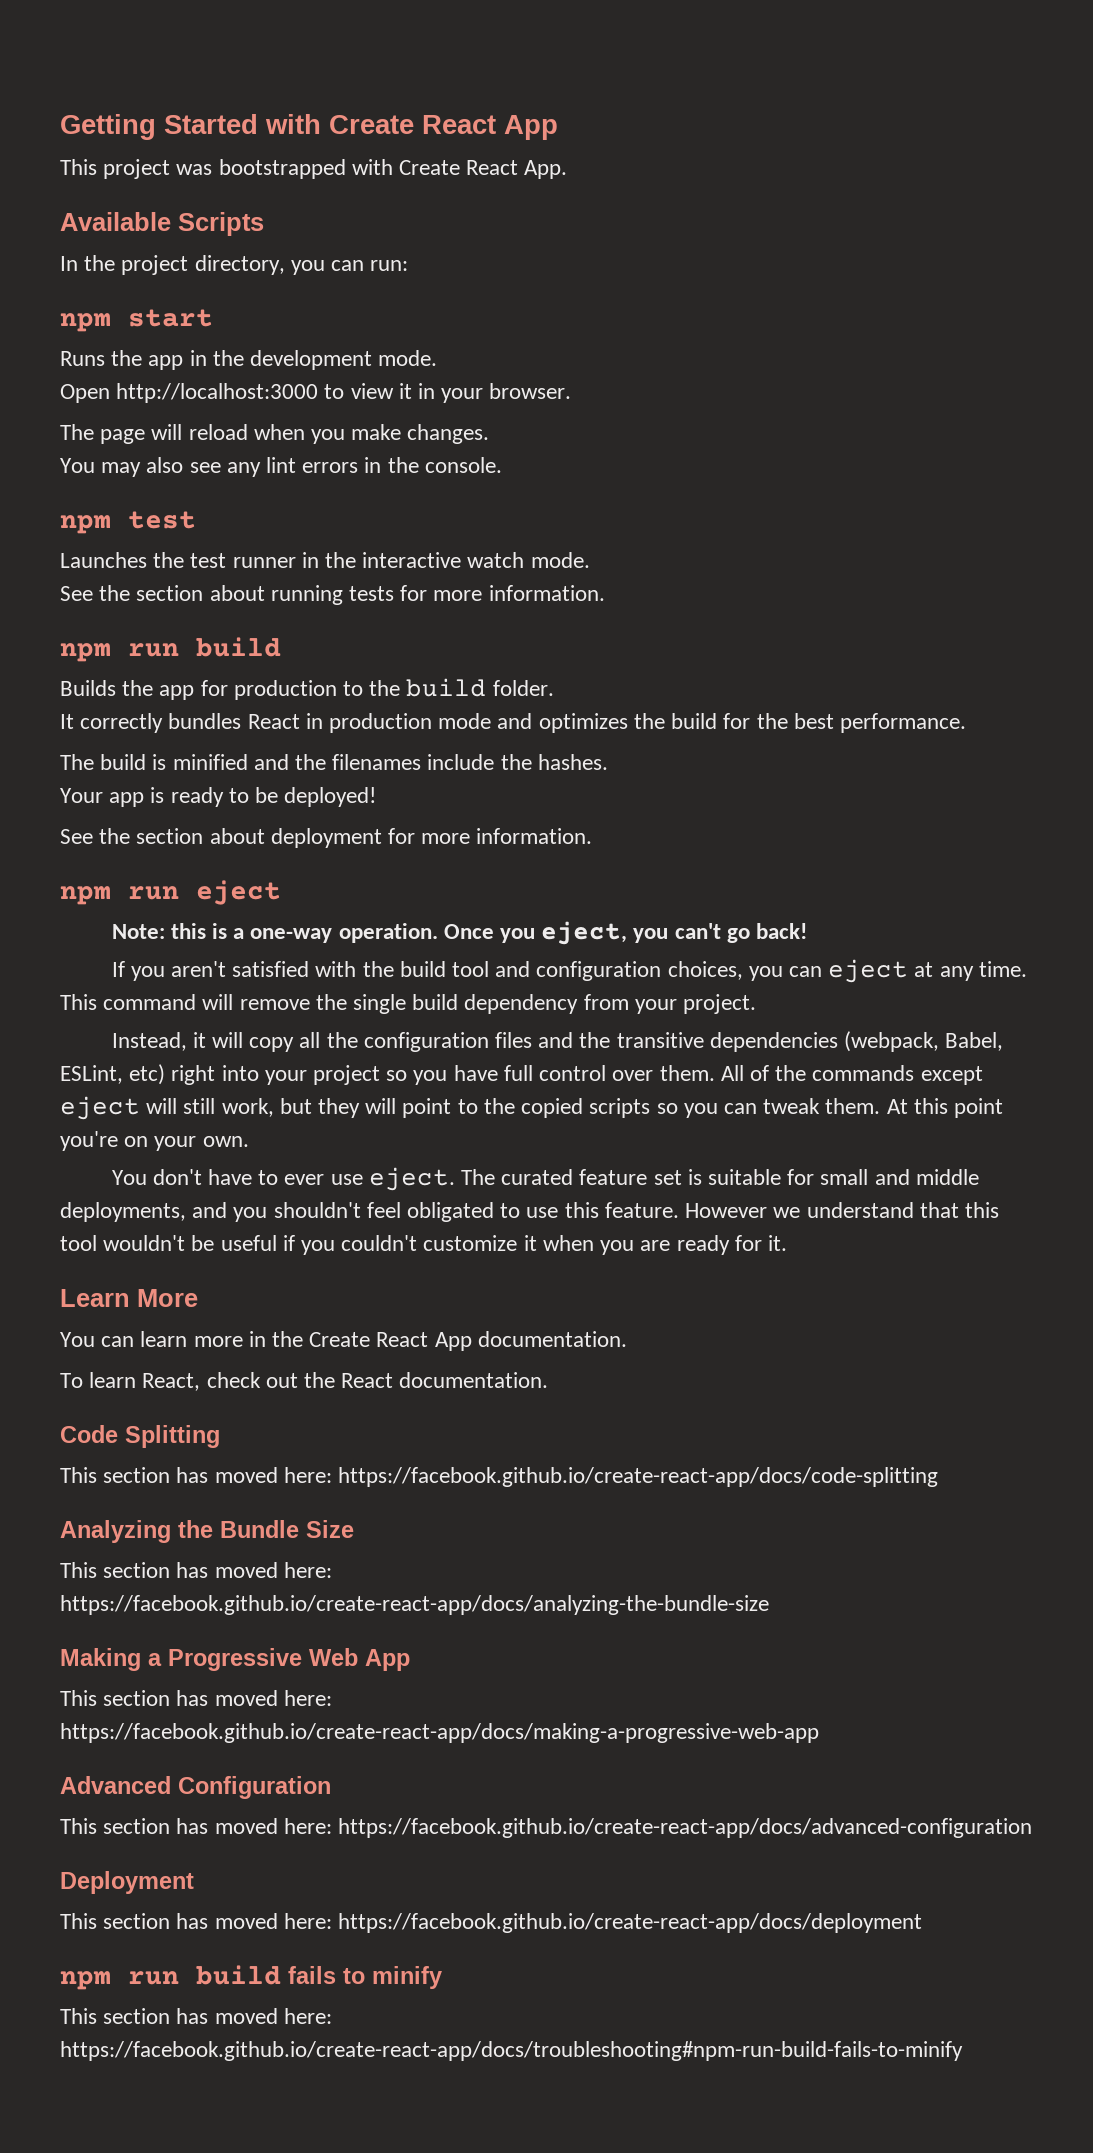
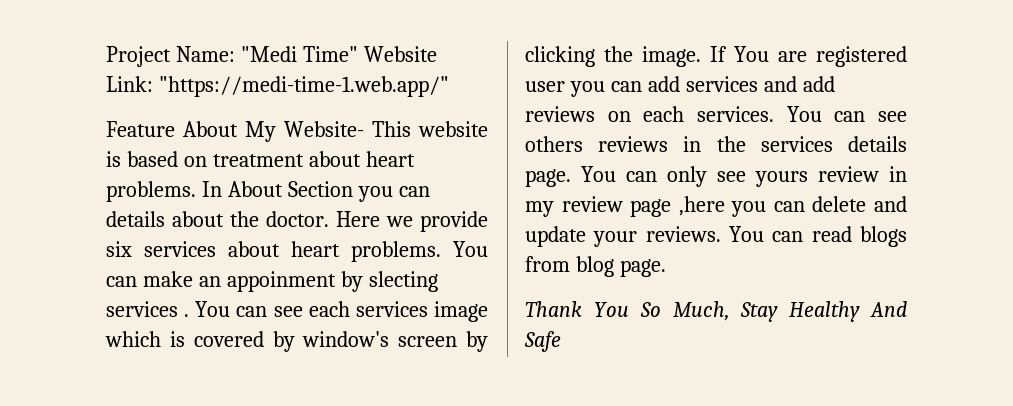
- Getting Started with Create React App
- This project was bootstrapped with Create React App.
- Available Scripts
- In the project directory, you can run:
- npm start
- Runs the app in the development mode.
- Open http://localhost:3000 to view it in your browser.
- The page will reload when you make changes.
- You may also see any lint errors in the console.
- npm test
- Launches the test runner in the interactive watch mode.
- See the section about running tests for more information.
- npm run build
- Builds the app for production to the build folder.
- It correctly bundles React in production mode and optimizes the build for the best performance.
- The build is minified and the filenames include the hashes.
- Your app is ready to be deployed!
- See the section about deployment for more information.
- npm run eject
- Note: this is a one-way operation. Once you eject, you can't go back!
- If you aren't satisfied with the build tool and configuration choices, you can eject at any time. This command will remove the single build dependency from your project.
- Instead, it will copy all the configuration files and the transitive dependencies (webpack, Babel, ESLint, etc) right into your project so you have full control over them. All of the commands except eject will still work, but they will point to the copied scripts so you can tweak them. At this point you're on your own.
- You don't have to ever use eject. The curated feature set is suitable for small and middle deployments, and you shouldn't feel obligated to use this feature. However we understand that this tool wouldn't be useful if you couldn't customize it when you are ready for it.
- Learn More
- You can learn more in the Create React App documentation.
- To learn React, check out the React documentation.
- Code Splitting
- This section has moved here: https://facebook.github.io/create-react-app/docs/code-splitting
- Analyzing the Bundle Size
- This section has moved here: https://facebook.github.io/create-react-app/docs/analyzing-the-bundle-size
- Making a Progressive Web App
- This section has moved here: https://facebook.github.io/create-react-app/docs/making-a-progressive-web-app
- Advanced Configuration
- This section has moved here: https://facebook.github.io/create-react-app/docs/advanced-configuration
- Deployment
- This section has moved here: https://facebook.github.io/create-react-app/docs/deployment
- npm run build fails to minify
- This section has moved here: https://facebook.github.io/create-react-app/docs/troubleshooting#npm-run-build-fails-to-minify
+ Project Name: "Medi Time" Website Link: "https://medi-time-1.web.app/"
+ Feature About My Website- This website is based on treatment about heart problems. In About Section you can details about the doctor. Here we provide six services about heart problems. You can make an appoinment by slecting services . You can see each services image which is covered by window's screen by clicking the image. If You are registered user you can add services and add reviews on each services. You can see others reviews in the services details page. You can only see yours review in my review page ,here you can delete and update your reviews. You can read blogs from blog page.
+ Thank You So Much, Stay Healthy And Safe

